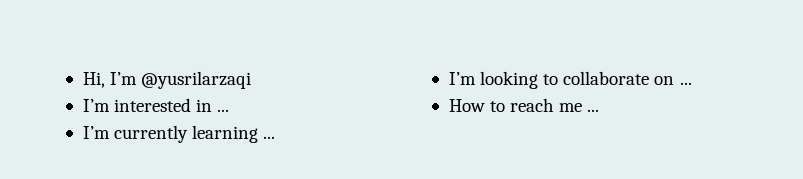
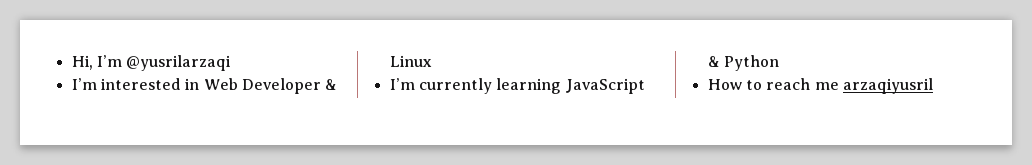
- I’m interested in ...
+ I’m interested in Web Developer & Linux
- I’m currently learning ...
- I’m looking to collaborate on ...
+ I’m currently learning JavaScript & Python
- How to reach me ...
+ How to reach me arzaqiyusril

